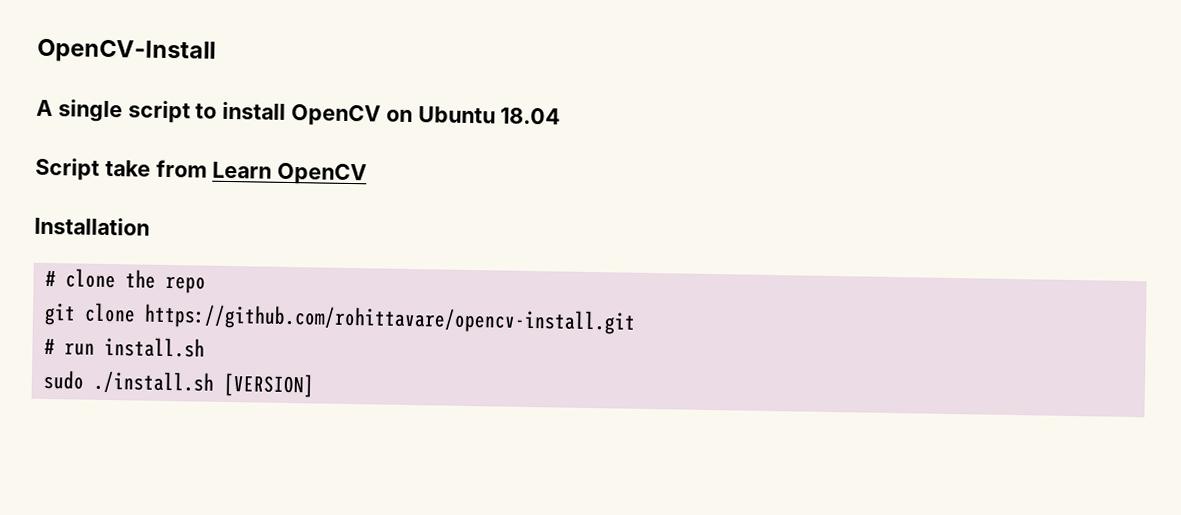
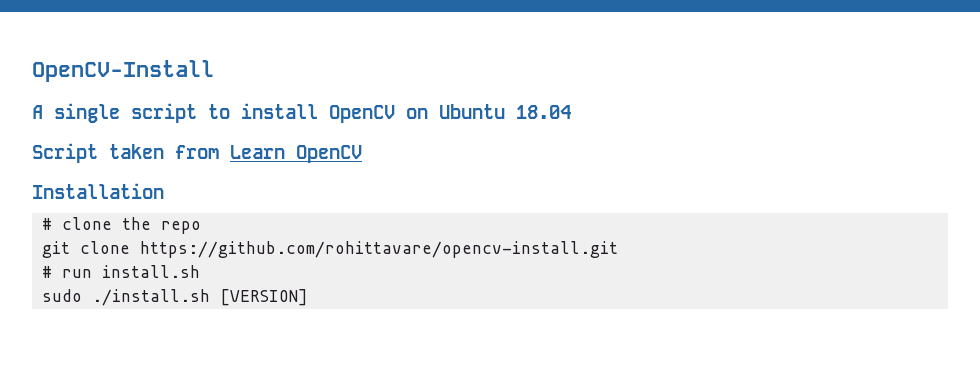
- Script take from Learn OpenCV
+ Script taken from Learn OpenCV

